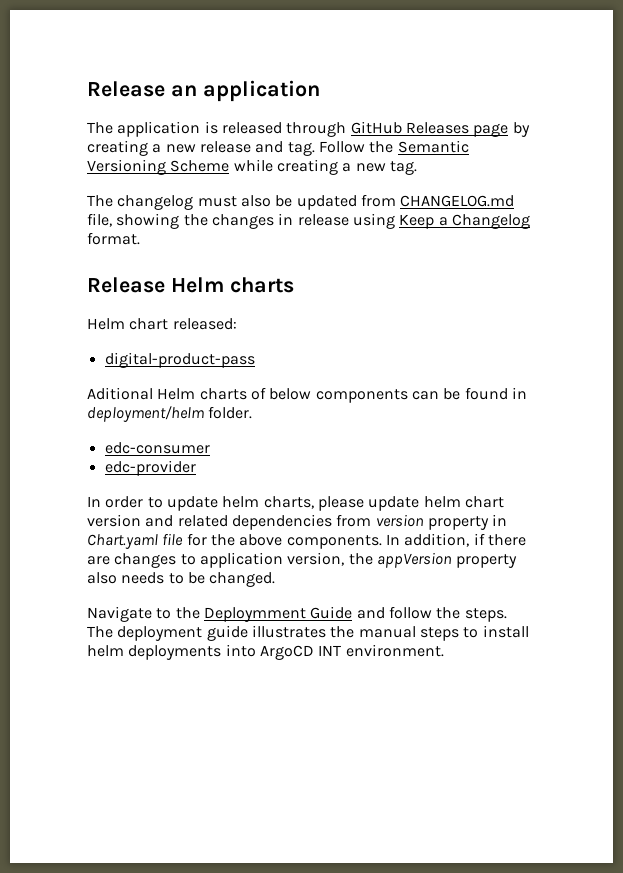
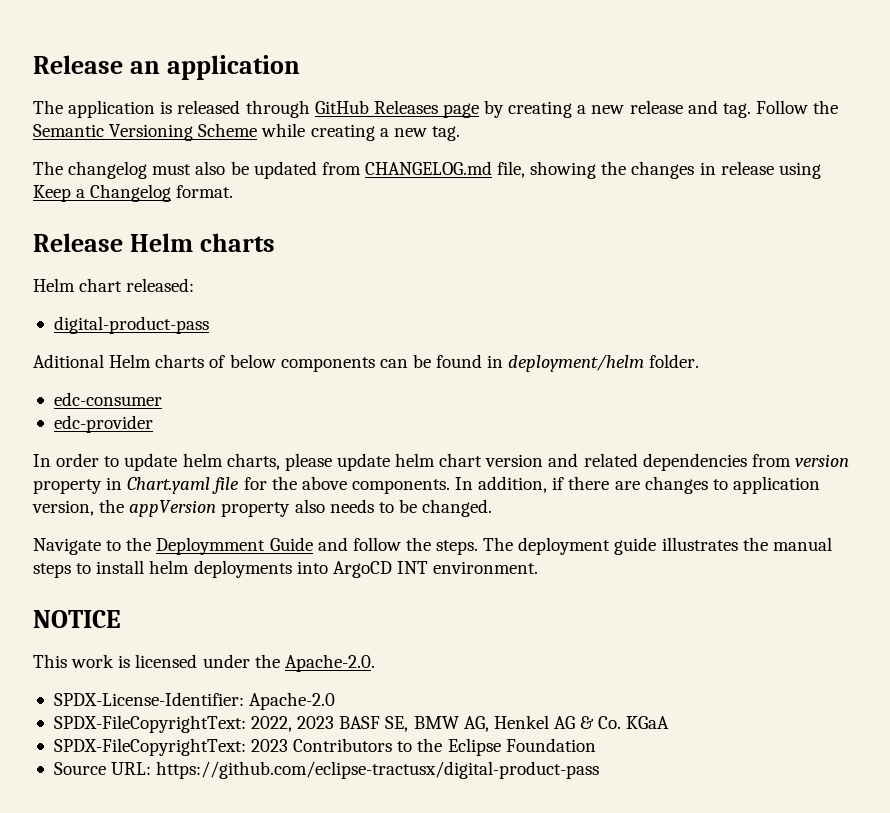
+ NOTICE
+ This work is licensed under the Apache-2.0.
+ SPDX-License-Identifier: Apache-2.0
+ SPDX-FileCopyrightText: 2022, 2023 BASF SE, BMW AG, Henkel AG & Co. KGaA
+ SPDX-FileCopyrightText: 2023 Contributors to the Eclipse Foundation
+ Source URL: https://github.com/eclipse-tractusx/digital-product-pass

